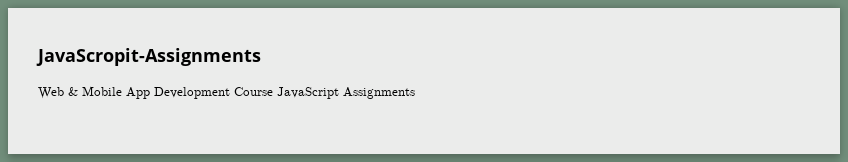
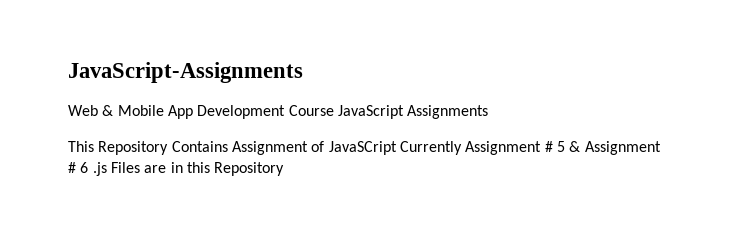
- JavaScropit-Assignments
+ JavaScript-Assignments
+ This Repository Contains Assignment of JavaSCript Currently Assignment # 5 & Assignment # 6 .js Files are in this Repository

